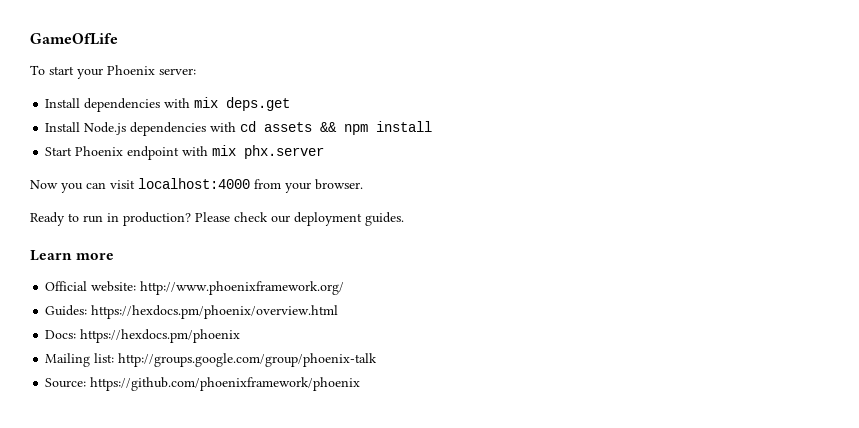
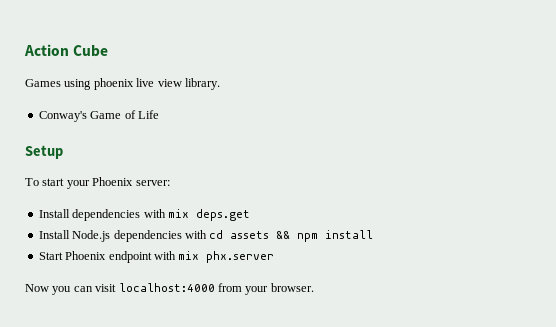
- GameOfLife
+ Action Cube
+ Games using phoenix live view library.
+ Conway's Game of Life
+ Setup
- Ready to run in production? Please check our deployment guides.
- Learn more
- Official website: http://www.phoenixframework.org/
- Guides: https://hexdocs.pm/phoenix/overview.html
- Docs: https://hexdocs.pm/phoenix
- Mailing list: http://groups.google.com/group/phoenix-talk
- Source: https://github.com/phoenixframework/phoenix

